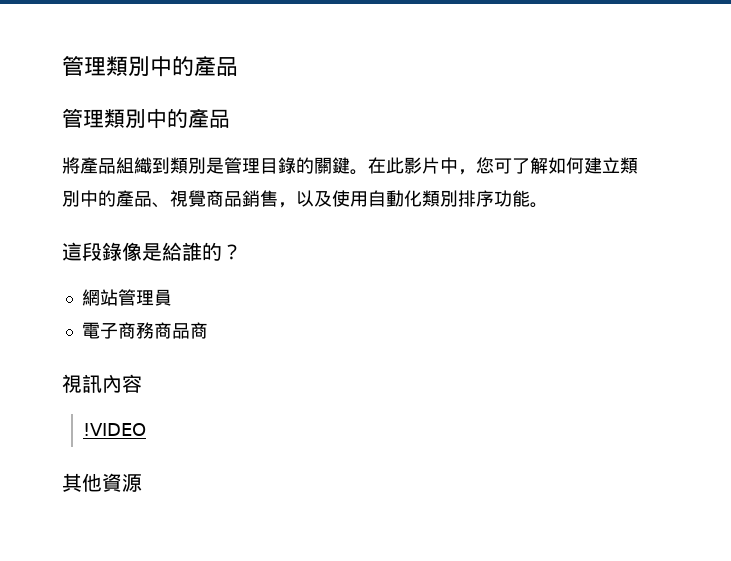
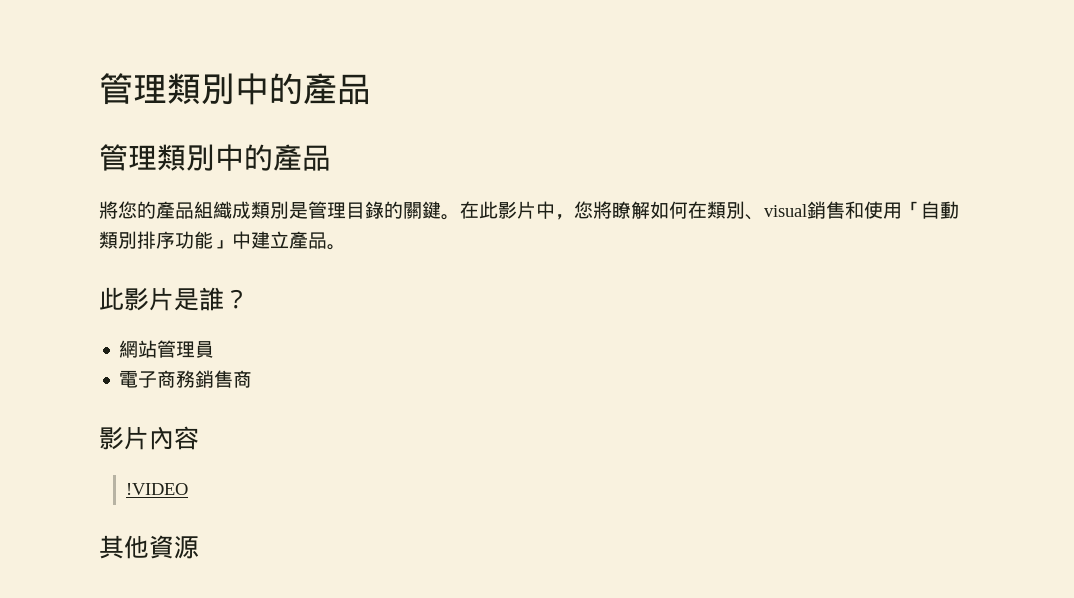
- 將產品組織到類別是管理目錄的關鍵。
+ 將您的產品組織成類別是管理目錄的關鍵。
- 在此影片中，您可了解如何建立類別中的產品、視覺商品銷售，以及使用自動化類別排序功能。
- 這段錄像是給誰的？
+ 在此影片中，您將瞭解如何在類別、visual銷售和使用「自動類別排序功能」中建立產品。
+ 此影片是誰？
- 電子商務商品商
+ 電子商務銷售商
- 視訊內容
+ 影片內容

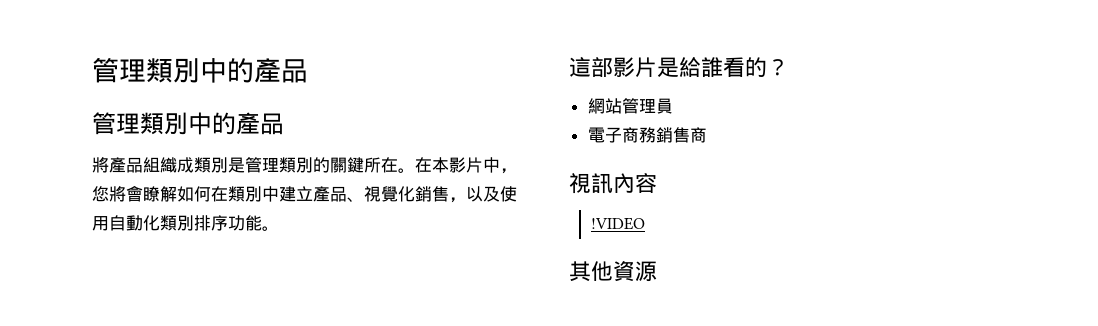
- 將您的產品組織成類別是管理目錄的關鍵。在此影片中，您將瞭解如何在類別、visual銷售和使用「自動類別排序功能」中建立產品。
- 此影片是誰？
+ 將產品組織成類別是管理類別的關鍵所在。在本影片中，您將會瞭解如何在類別中建立產品、視覺化銷售，以及使用自動化類別排序功能。
+ 這部影片是給誰看的？
- 影片內容
+ 視訊內容

